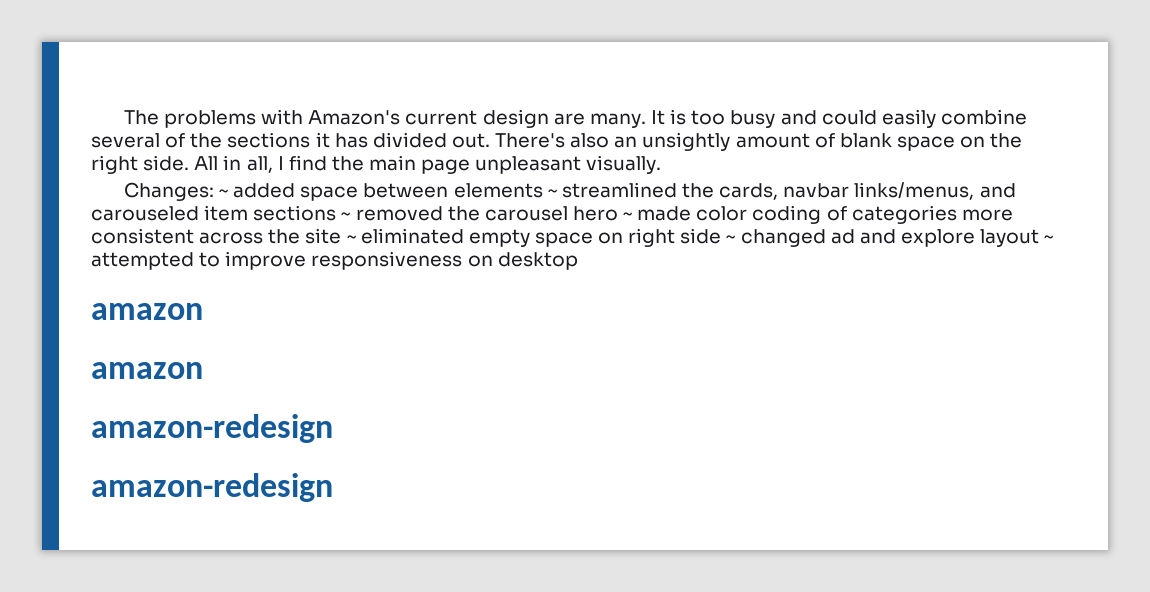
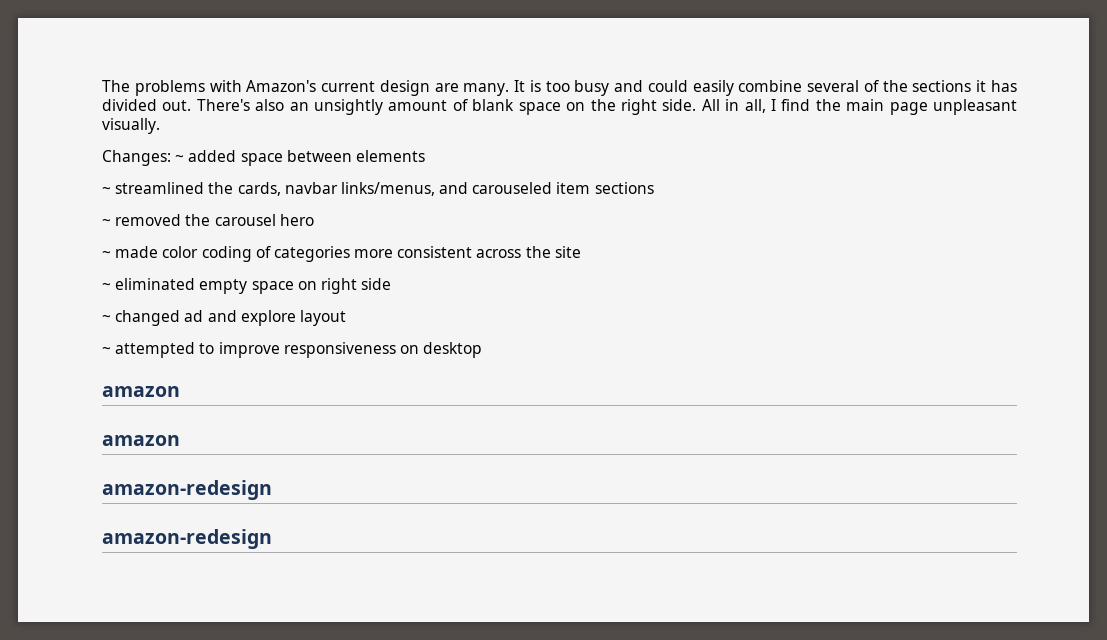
- Changes: ~ added space between elements ~ streamlined the cards, navbar links/menus, and carouseled item sections ~ removed the carousel hero ~ made color coding of categories more consistent across the site ~ eliminated empty space on right side ~ changed ad and explore layout ~ attempted to improve responsiveness on desktop
+ Changes: ~ added space between elements
+ ~ streamlined the cards, navbar links/menus, and carouseled item sections
+ ~ removed the carousel hero
+ ~ made color coding of categories more consistent across the site
+ ~ eliminated empty space on right side
+ ~ changed ad and explore layout
+ ~ attempted to improve responsiveness on desktop

